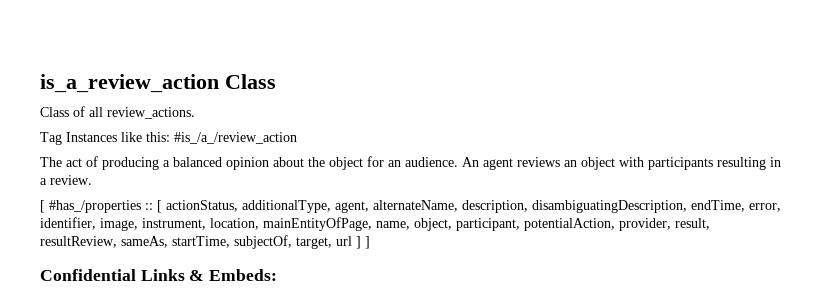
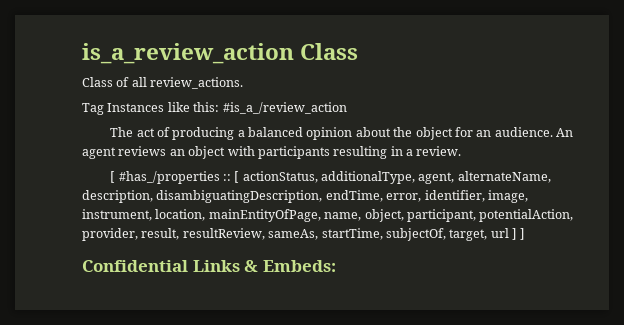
- Tag Instances like this: #is_/a_/review_action
+ Tag Instances like this: #is_a_/review_action

